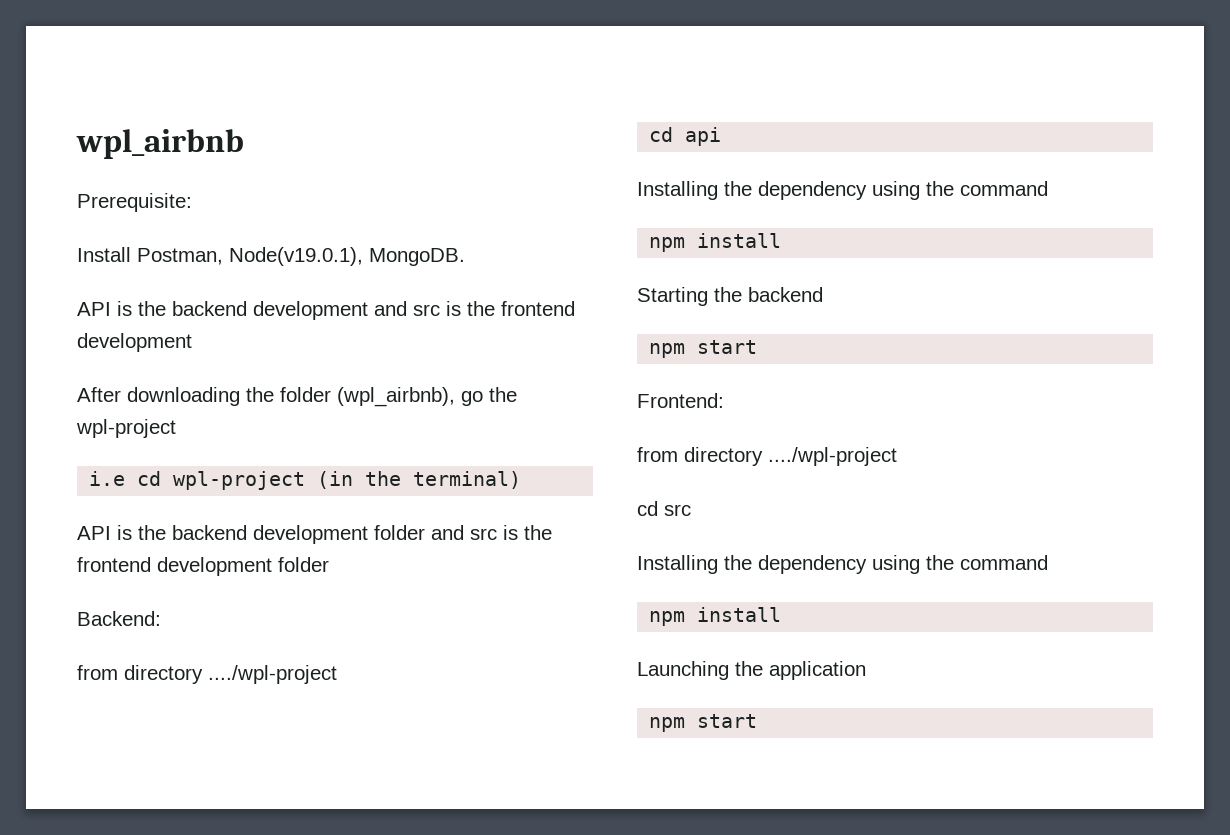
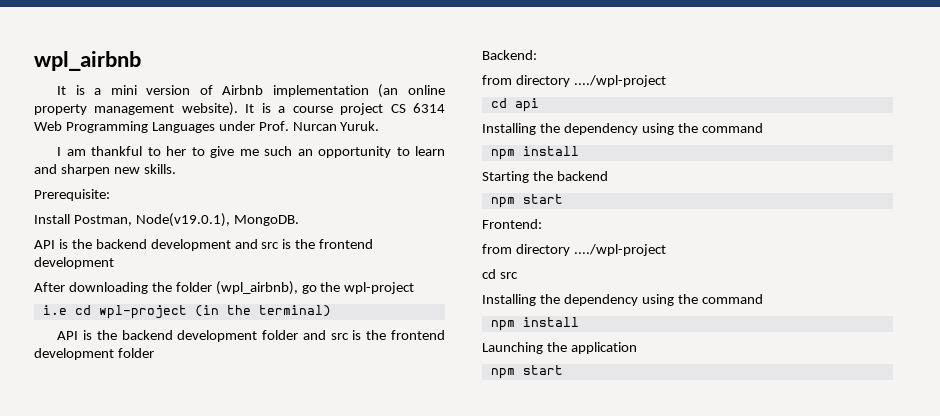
+ It is a mini version of Airbnb implementation (an online property management website). It is a course project CS 6314 Web Programming Languages under Prof. Nurcan Yuruk.
+ I am thankful to her to give me such an opportunity to learn and sharpen new skills.

